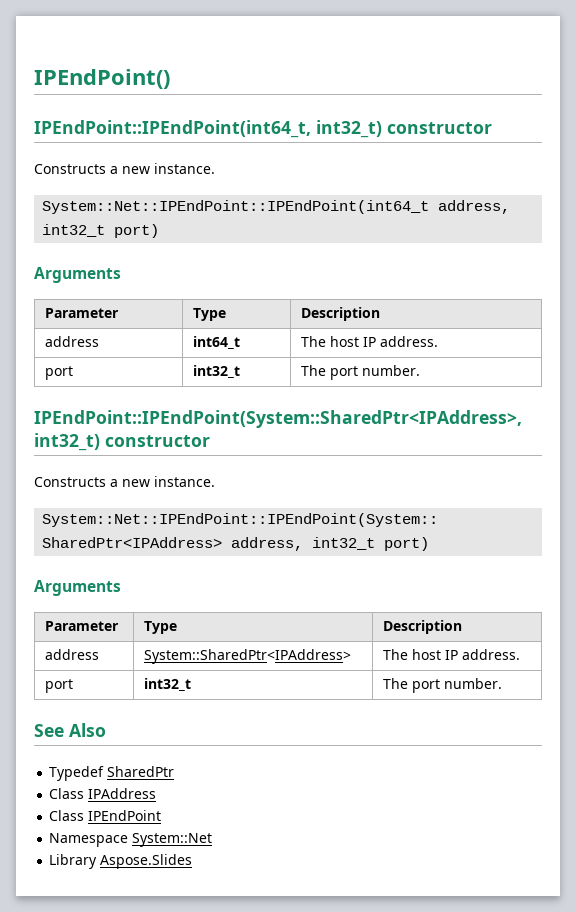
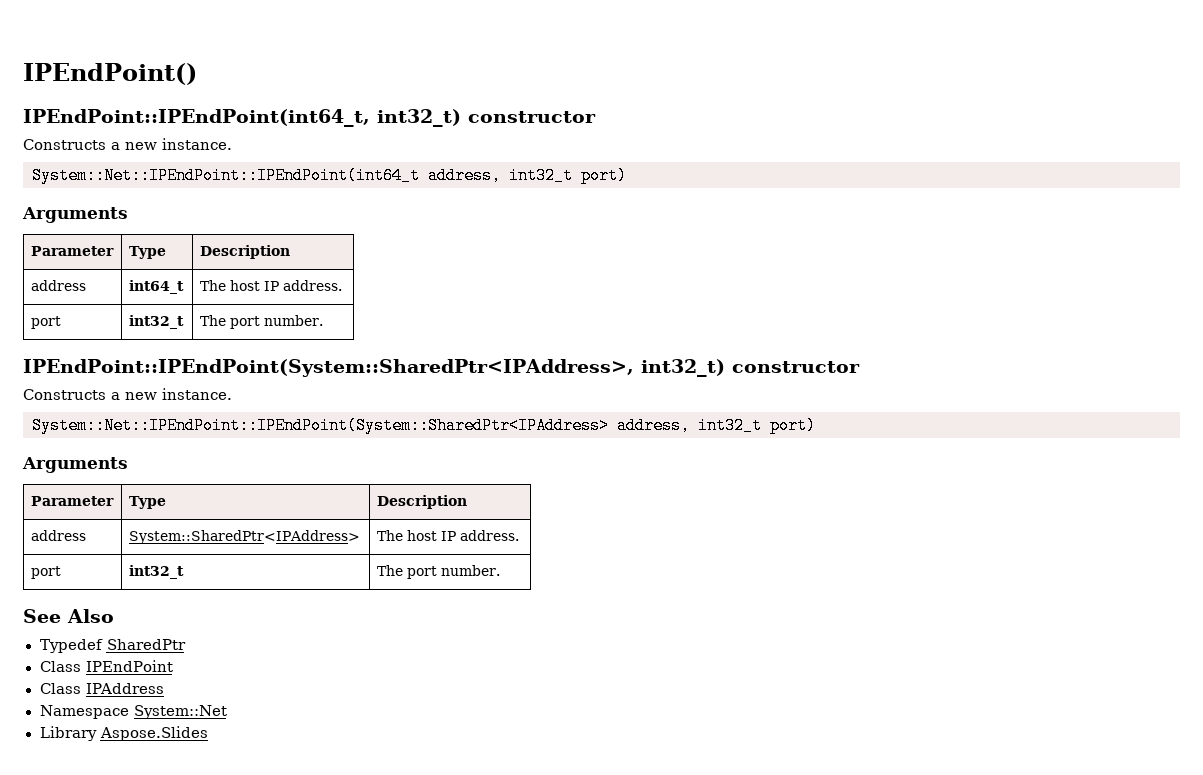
+ Class IPEndPoint
  Class IPAddress
- Class IPEndPoint

